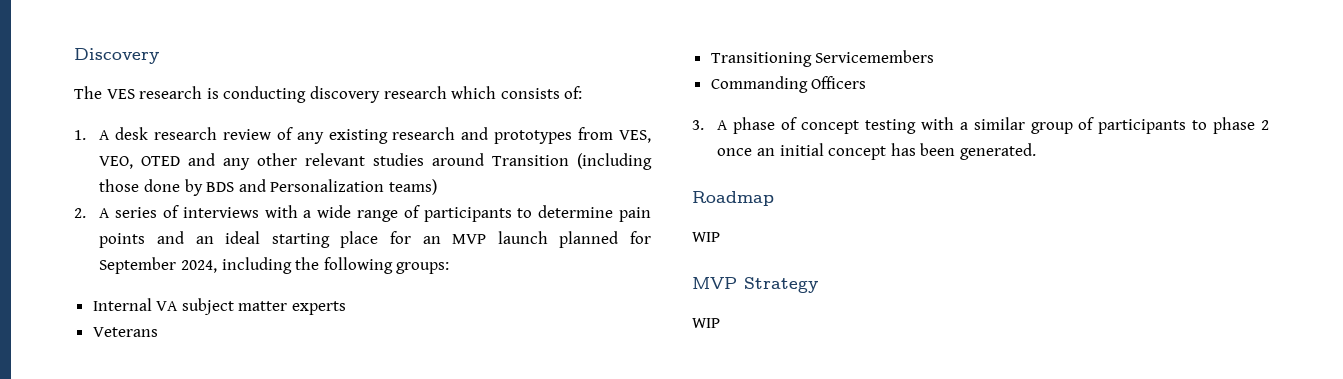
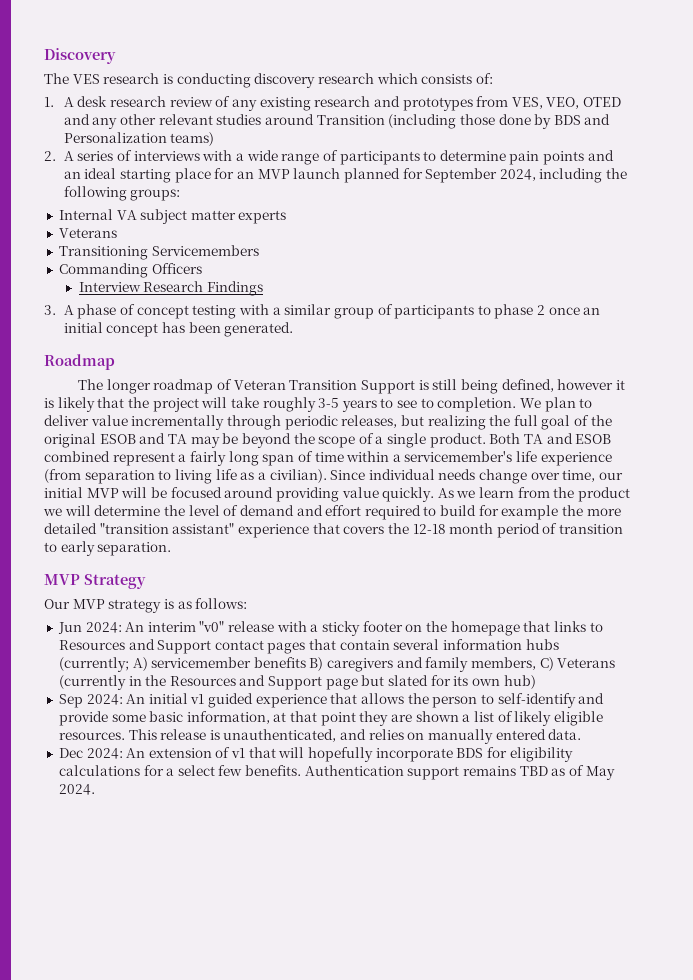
+ Interview Research Findings
  Roadmap
- WIP
+ The longer roadmap of Veteran Transition Support is still being defined, however it is likely that the project will take roughly 3-5 years to see to completion. We plan to deliver value incrementally through periodic releases, but realizing the full goal of the original ESOB and TA may be beyond the scope of a single product. Both TA and ESOB combined represent a fairly long span of time within a servicemember's life experience (from separation to living life as a civilian). Since individual needs change over time, our initial MVP will be focused around providing value quickly. As we learn from the product we will determine the level of demand and effort required to build for example the more detailed "transition assistant" experience that covers the 12-18 month period of transition to early separation.
  MVP Strategy
- WIP
+ Our MVP strategy is as follows:
+ Jun 2024: An interim "v0" release with a sticky footer on the homepage that links to Resources and Support contact pages that contain several information hubs (currently; A) servicemember benefits B) caregivers and family members, C) Veterans (currently in the Resources and Support page but slated for its own hub)
+ Sep 2024: An initial v1 guided experience that allows the person to self-identify and provide some basic information, at that point they are shown a list of likely eligible resources. This release is unauthenticated, and relies on manually entered data.
+ Dec 2024: An extension of v1 that will hopefully incorporate BDS for eligibility calculations for a select few benefits. Authentication support remains TBD as of May 2024.

